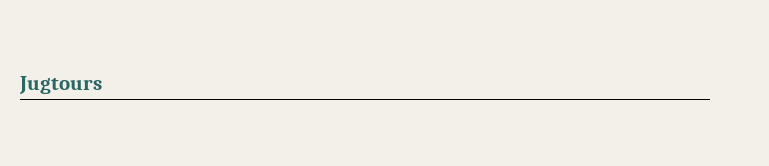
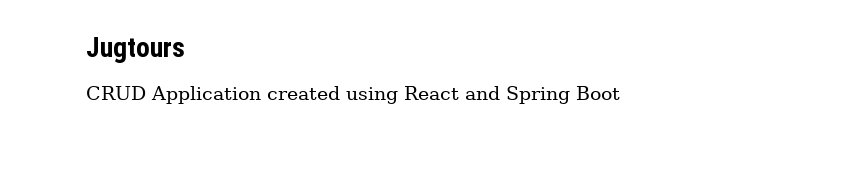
+ CRUD Application created using React and Spring Boot

